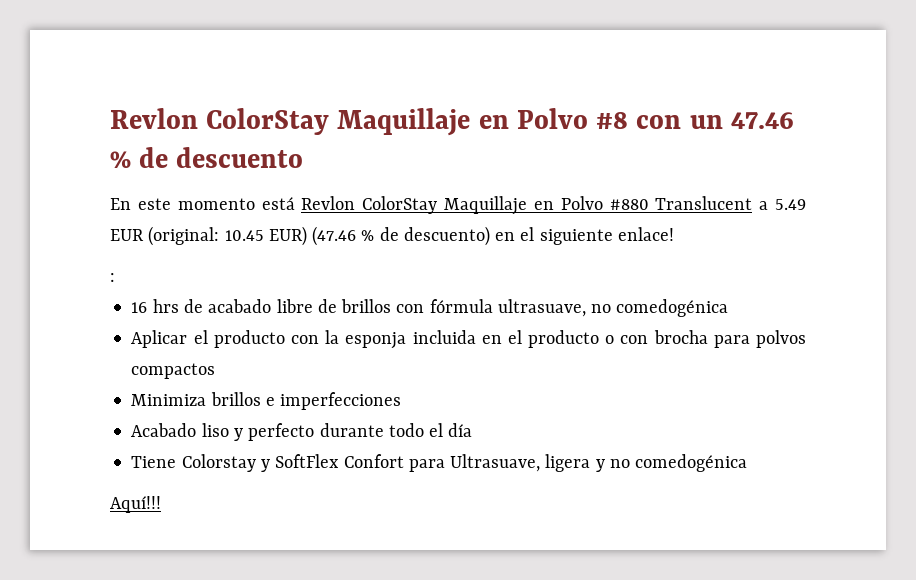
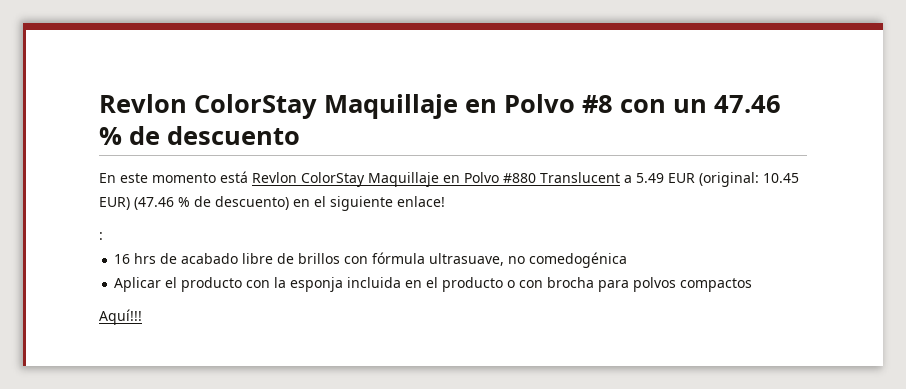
- Minimiza brillos e imperfecciones
- Acabado liso y perfecto durante todo el día
- Tiene Colorstay y SoftFlex Confort para Ultrasuave, ligera y no comedogénica

